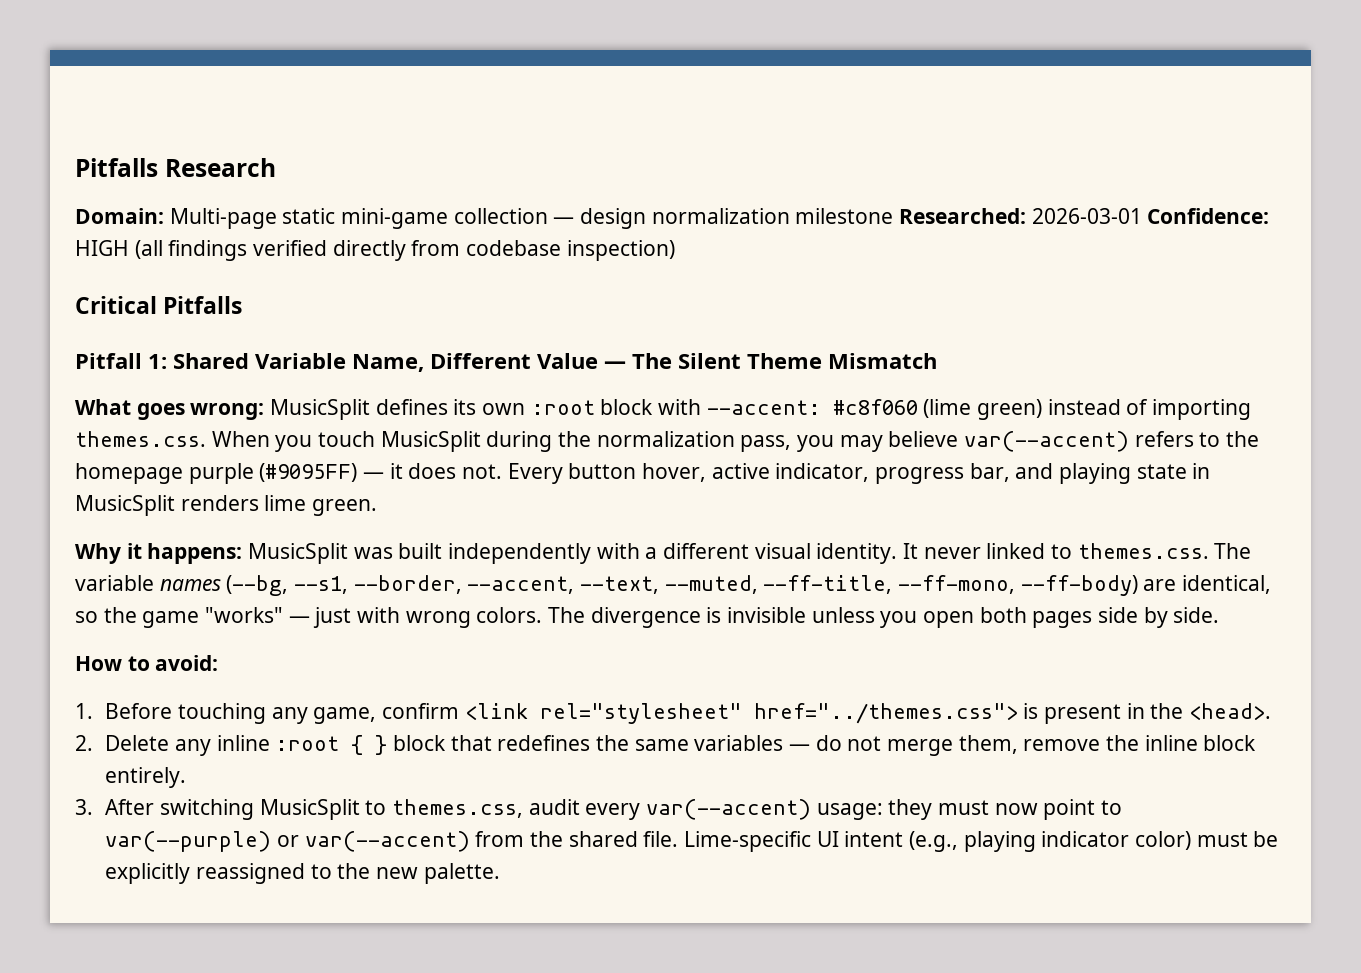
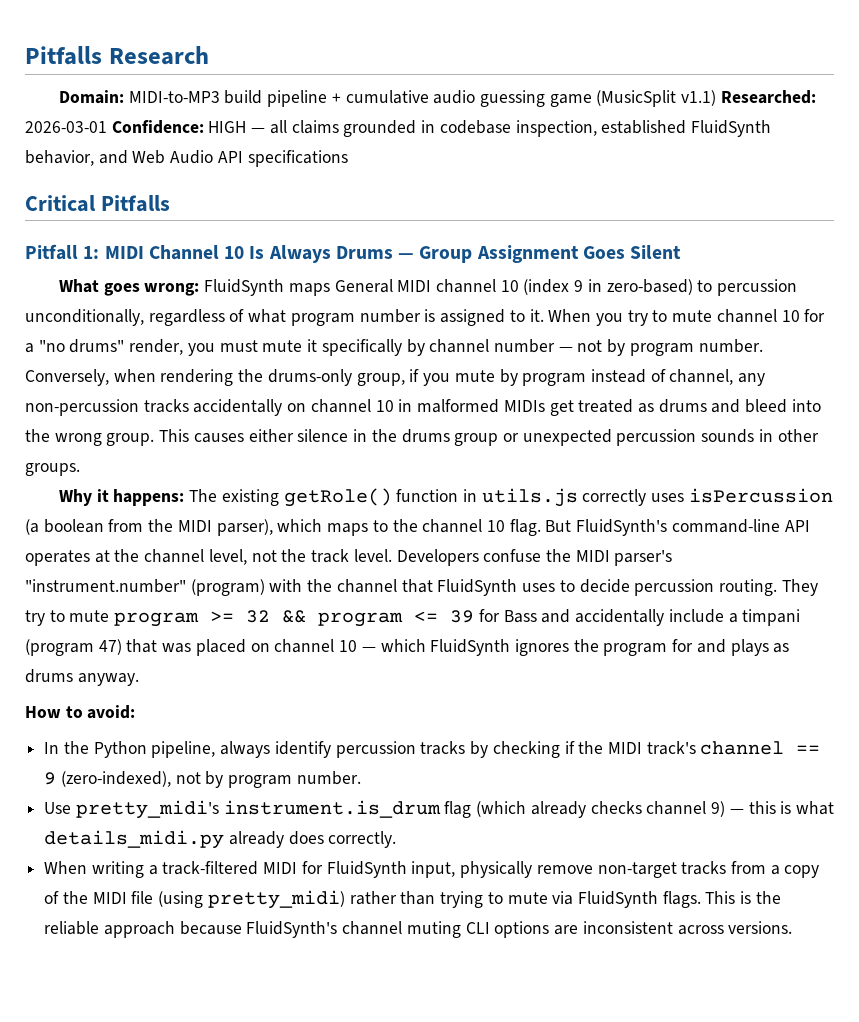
- Domain: Multi-page static mini-game collection — design normalization milestone Researched: 2026-03-01 Confidence: HIGH (all findings verified directly from codebase inspection)
+ Domain: MIDI-to-MP3 build pipeline + cumulative audio guessing game (MusicSplit v1.1) Researched: 2026-03-01 Confidence: HIGH — all claims grounded in codebase inspection, established FluidSynth behavior, and Web Audio API specifications
  Critical Pitfalls
- Pitfall 1: Shared Variable Name, Different Value — The Silent Theme Mismatch
+ Pitfall 1: MIDI Channel 10 Is Always Drums — Group Assignment Goes Silent
- What goes wrong: MusicSplit defines its own :root block with --accent: #c8f060 (lime green) instead of importing themes.css. When you touch MusicSplit during the normalization pass, you may believe var(--accent) refers to the homepage purple (#9095FF) — it does not. Every button hover, active indicator, progress bar, and playing state in MusicSplit renders lime green.
- Why it happens: MusicSplit was built independently with a different visual identity. It never linked to themes.css. The variable names (--bg, --s1, --border, --accent, --text, --muted, --ff-title, --ff-mono, --ff-body) are identical, so the game "works" — just with wrong colors. The divergence is invisible unless you open both pages side by side.
+ What goes wrong: FluidSynth maps General MIDI channel 10 (index 9 in zero-based) to percussion unconditionally, regardless of what program number is assigned to it. When you try to mute channel 10 for a "no drums" render, you must mute it specifically by channel number — not by program number. Conversely, when rendering the drums-only group, if you mute by program instead of channel, any non-percussion tracks accidentally on channel 10 in malformed MIDIs get treated as drums and bleed into the wrong group. This causes either silence in the drums group or unexpected percussion sounds in other groups.
+ Why it happens: The existing getRole() function in utils.js correctly uses isPercussion (a boolean from the MIDI parser), which maps to the channel 10 flag. But FluidSynth's command-line API operates at the channel level, not the track level. Developers confuse the MIDI parser's "instrument.number" (program) with the channel that FluidSynth uses to decide percussion routing. They try to mute program >= 32 && program <= 39 for Bass and accidentally include a timpani (program 47) that was placed on channel 10 — which FluidSynth ignores the program for and plays as drums anyway.
  How to avoid:
- 1. Before touching any game, confirm <link rel="stylesheet" href="../themes.css"> is present in the <head>.
- 2. Delete any inline :root { } block that redefines the same variables — do not merge them, remove the inline block entirely.
- 3. After switching MusicSplit to themes.css, audit every var(--accent) usage: they must now point to var(--purple) or var(--accent) from the shared file. Lime-specific UI intent (e.g., playing indicator color) must be explicitly reassigned to the new palette.
+ In the Python pipeline, always identify percussion tracks by checking if the MIDI track's channel == 9 (zero-indexed), not by program number.
+ Use pretty_midi's instrument.is_drum flag (which already checks channel 9) — this is what details_midi.py already does correctly.
+ When writing a track-filtered MIDI for FluidSynth input, physically remove non-target tracks from a copy of the MIDI file (using pretty_midi) rather than trying to mute via FluidSynth flags. This is the reliable approach because FluidSynth's channel muting CLI options are inconsistent across versions.

